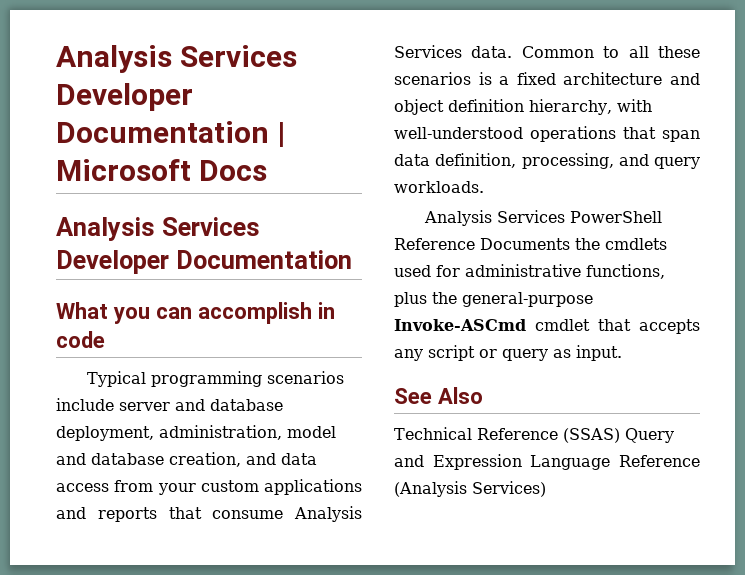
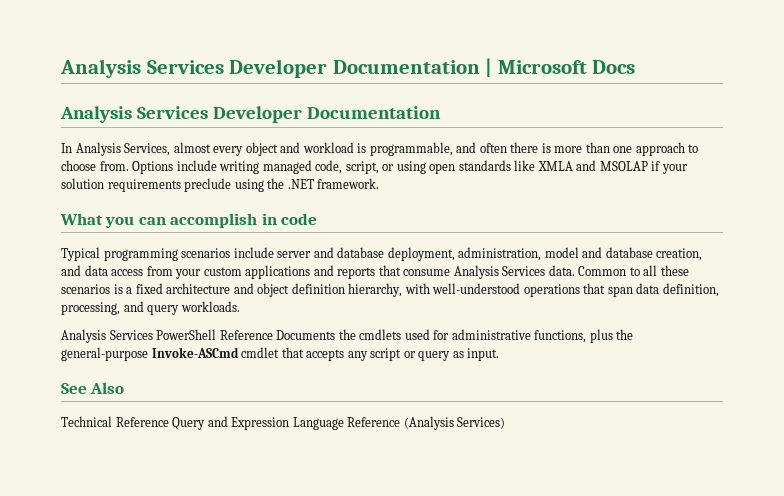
+ In Analysis Services, almost every object and workload is programmable, and often there is more than one approach to choose from. Options include writing managed code, script, or using open standards like XMLA and MSOLAP if your solution requirements preclude using the .NET framework.
- Technical Reference (SSAS) Query and Expression Language Reference (Analysis Services)
+ Technical Reference Query and Expression Language Reference (Analysis Services)

